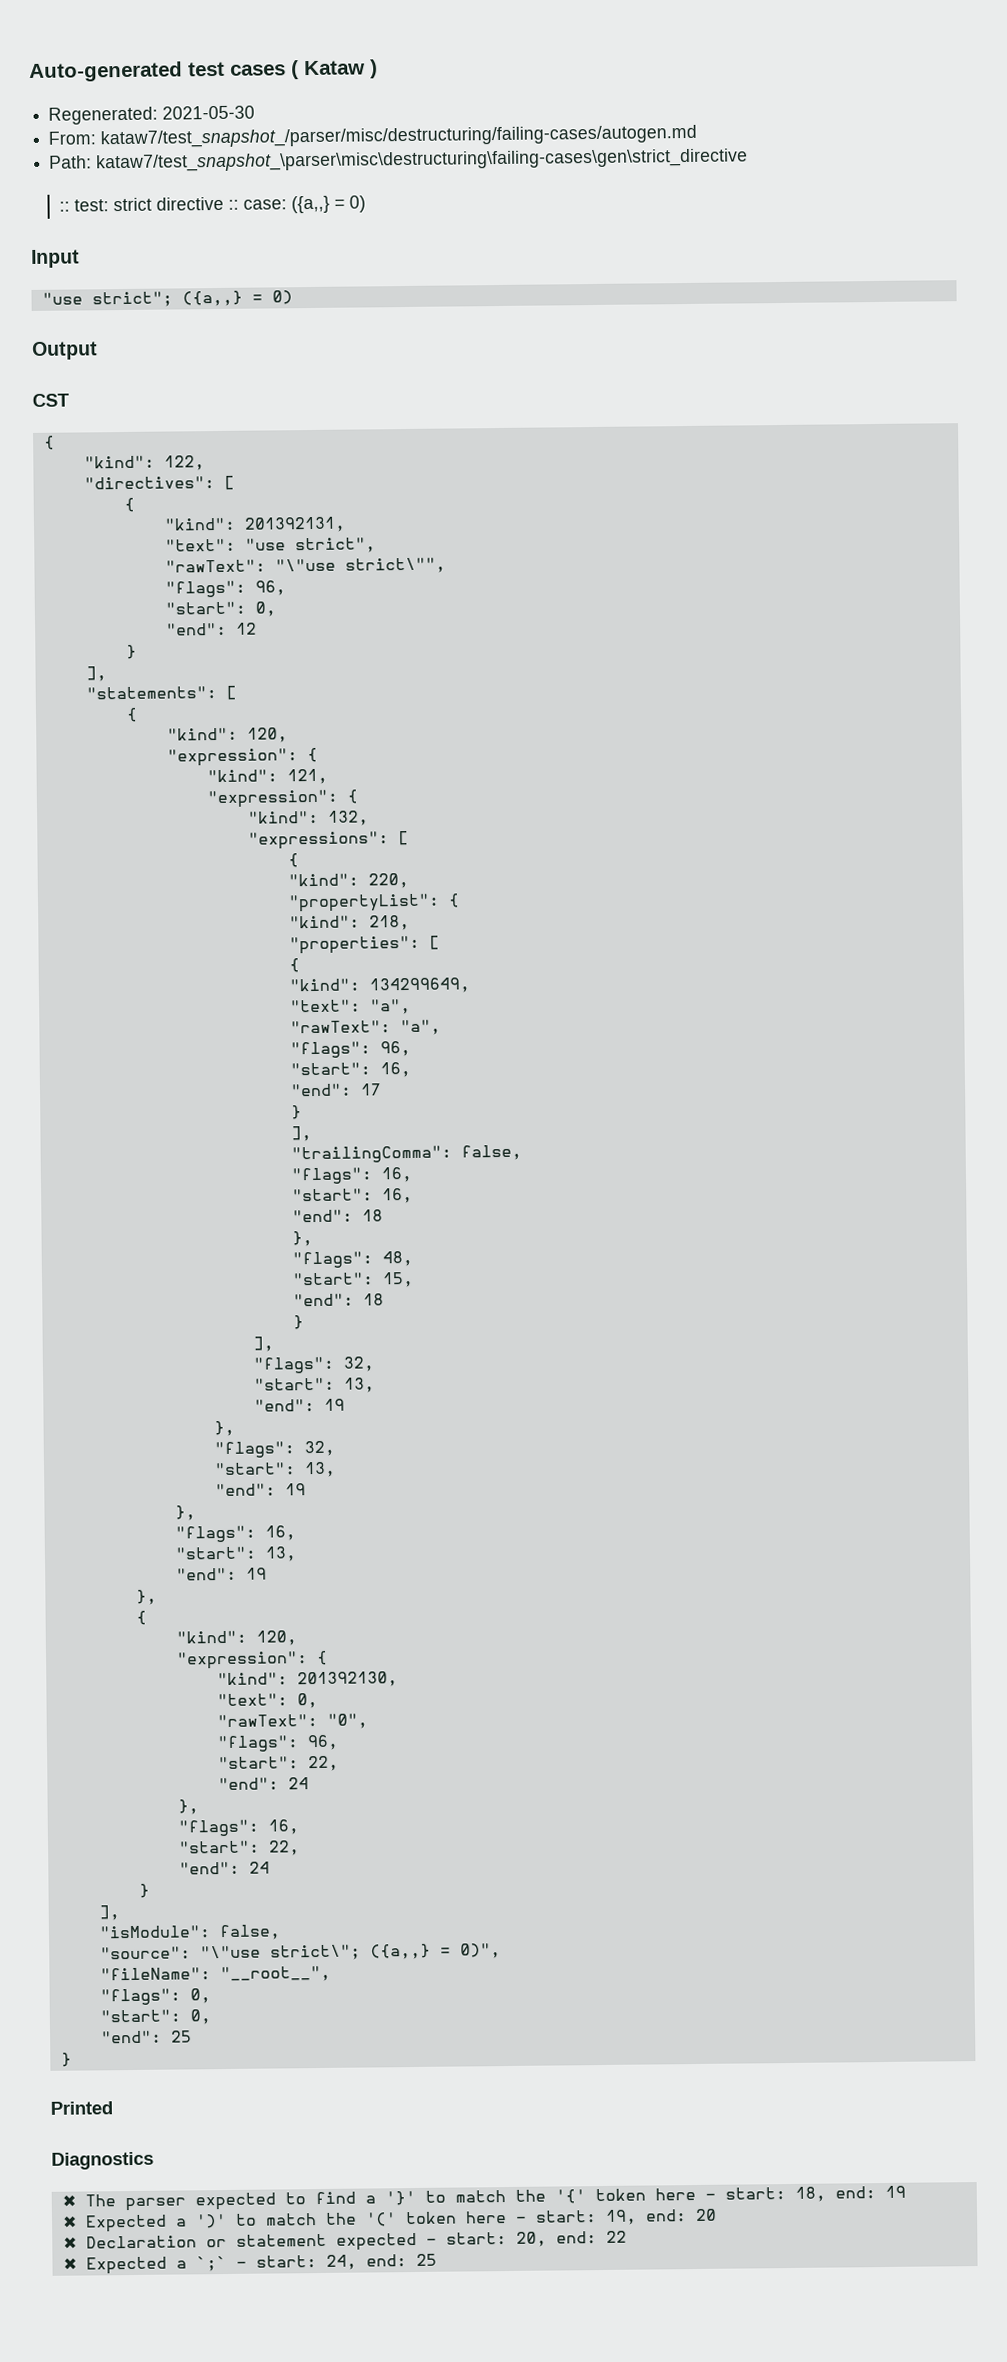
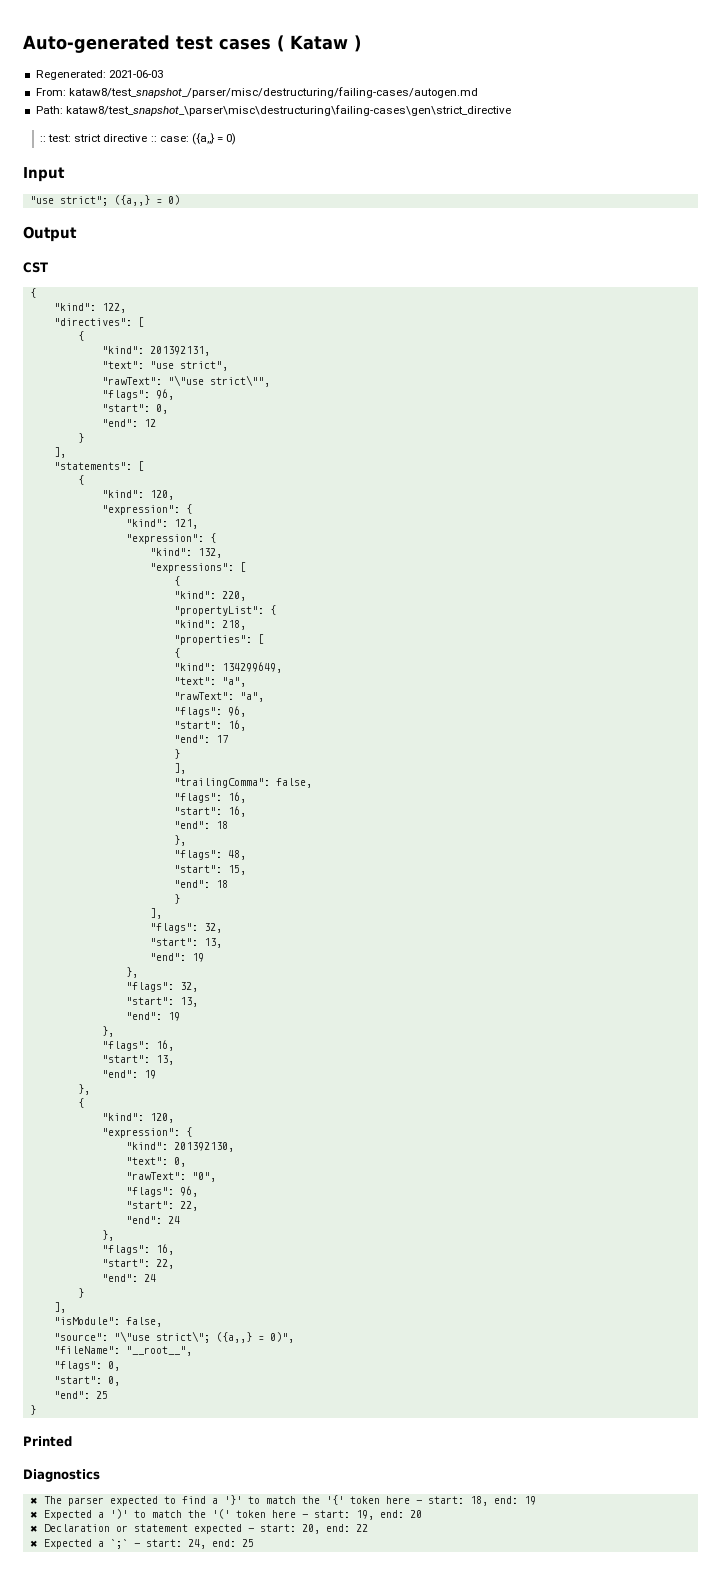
- Regenerated: 2021-05-30
+ Regenerated: 2021-06-03
- From: kataw7/test_snapshot_/parser/misc/destructuring/failing-cases/autogen.md
+ From: kataw8/test_snapshot_/parser/misc/destructuring/failing-cases/autogen.md
- Path: kataw7/test_snapshot_\parser\misc\destructuring\failing-cases\gen\strict_directive
+ Path: kataw8/test_snapshot_\parser\misc\destructuring\failing-cases\gen\strict_directive

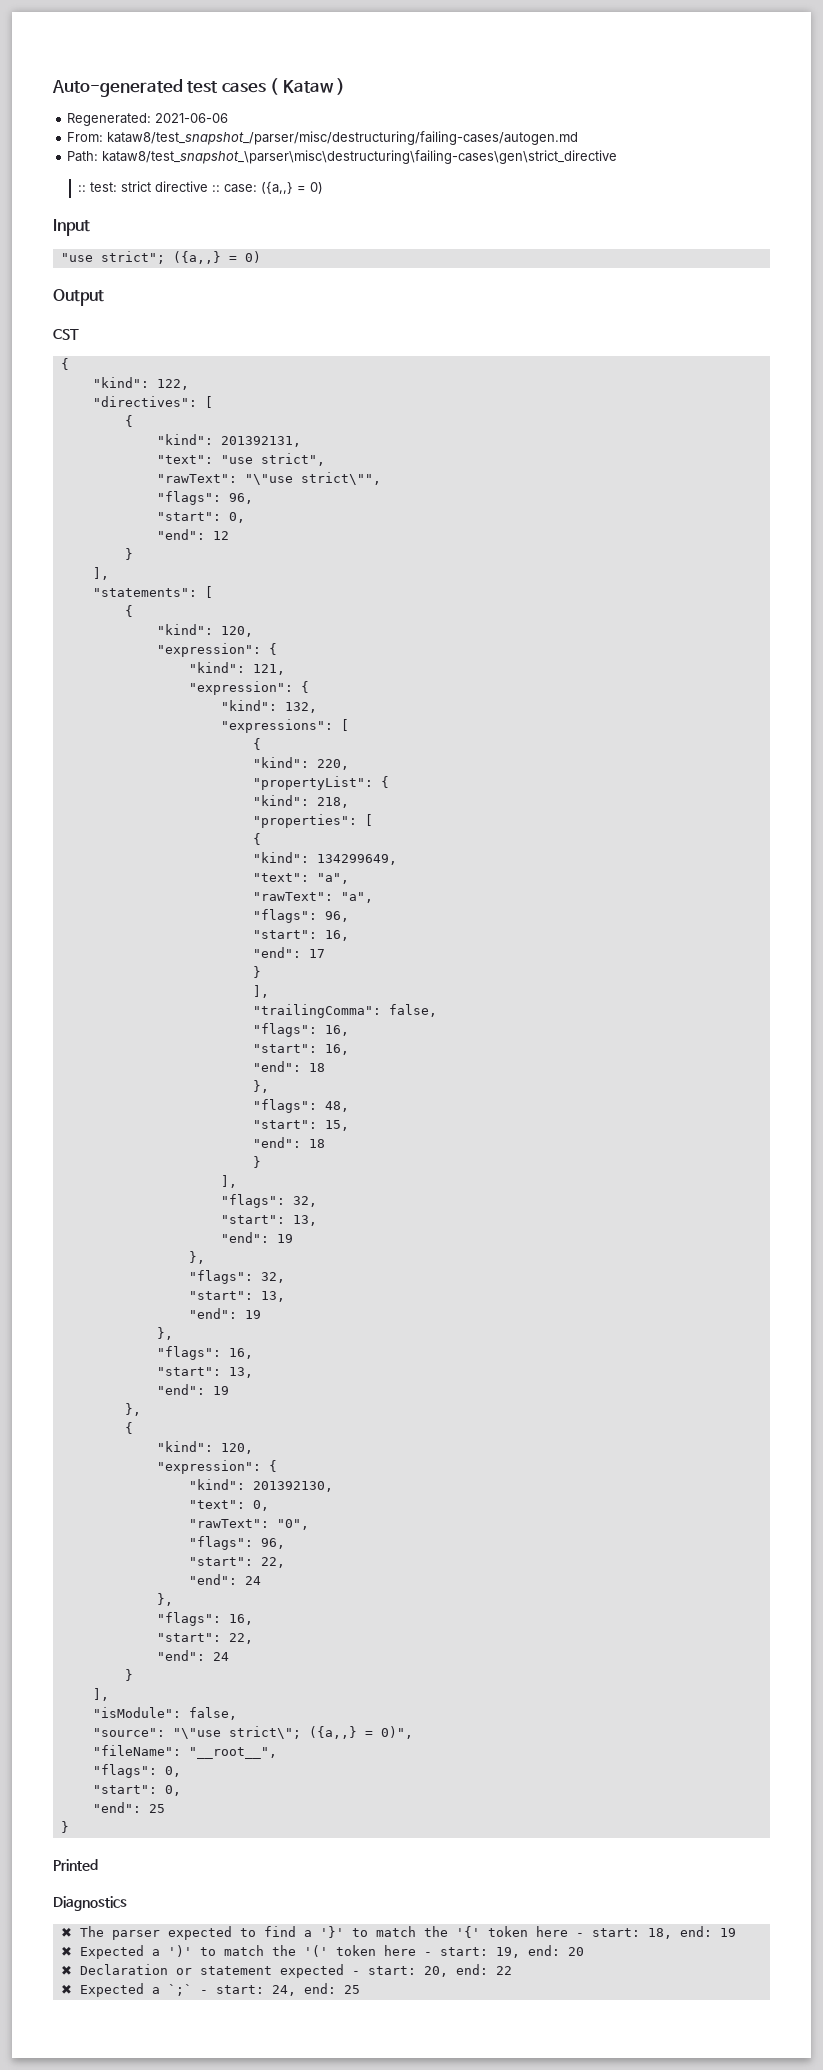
- Regenerated: 2021-06-03
+ Regenerated: 2021-06-06

